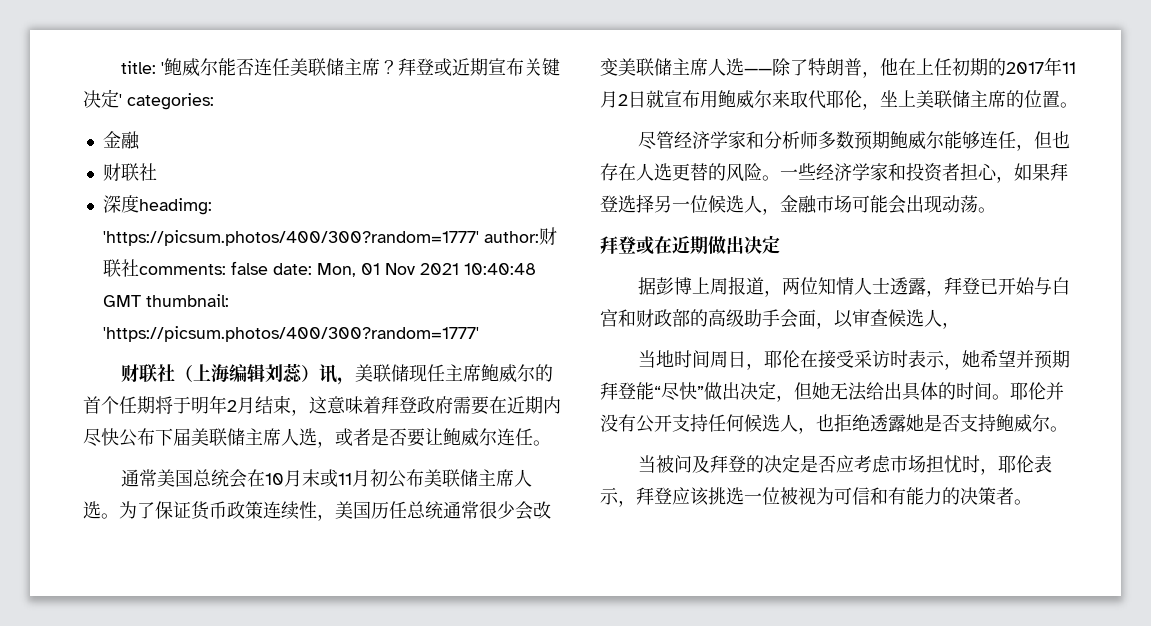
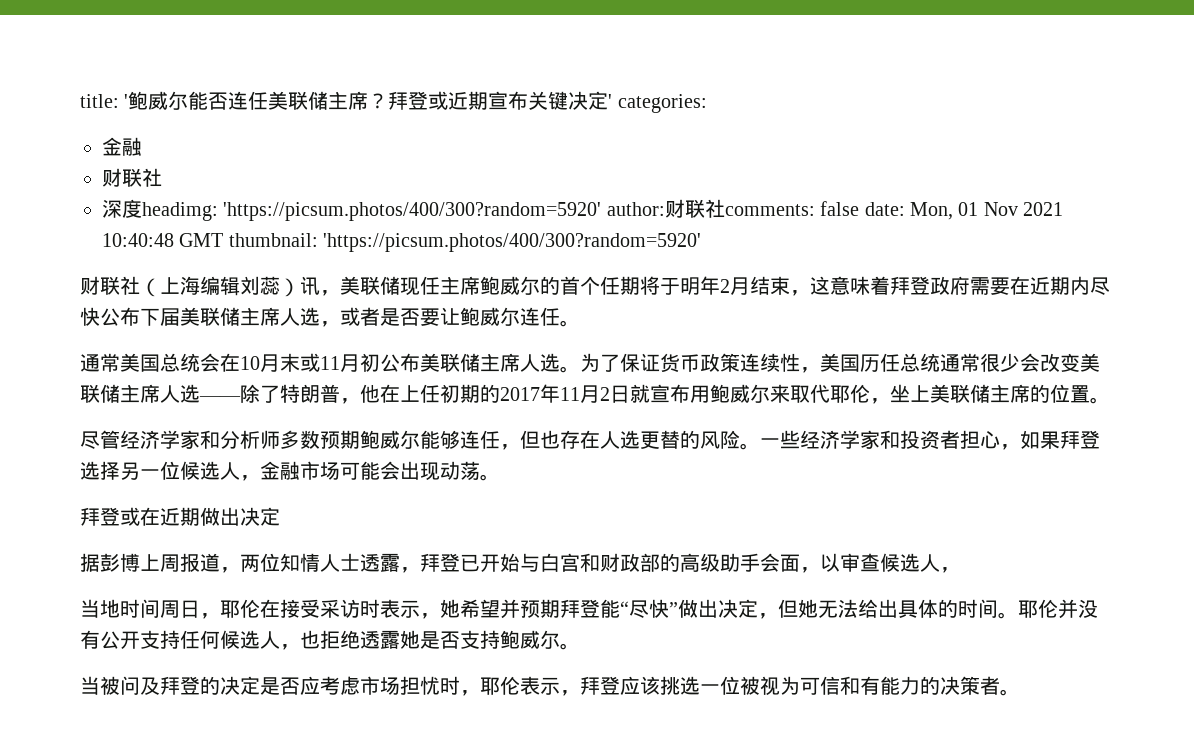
- 深度headimg: 'https://picsum.photos/400/300?random=1777' author:财联社comments: false date: Mon, 01 Nov 2021 10:40:48 GMT thumbnail: 'https://picsum.photos/400/300?random=1777'
+ 深度headimg: 'https://picsum.photos/400/300?random=5920' author:财联社comments: false date: Mon, 01 Nov 2021 10:40:48 GMT thumbnail: 'https://picsum.photos/400/300?random=5920'

